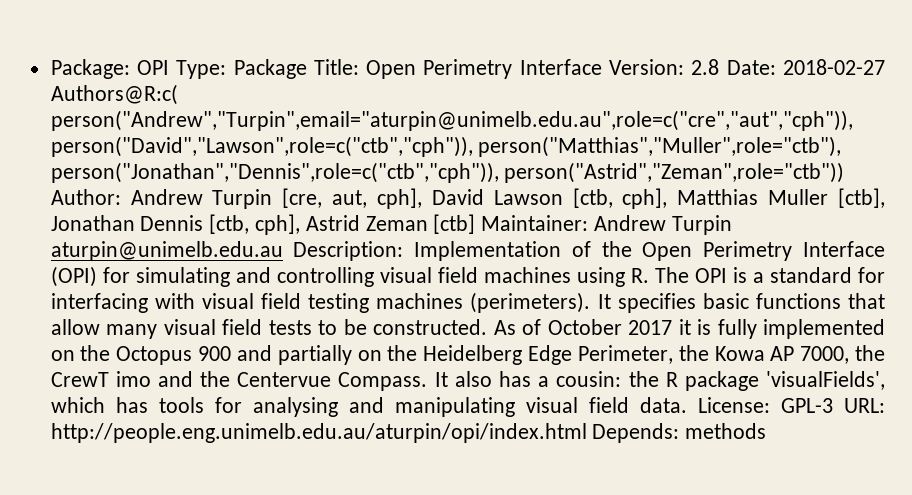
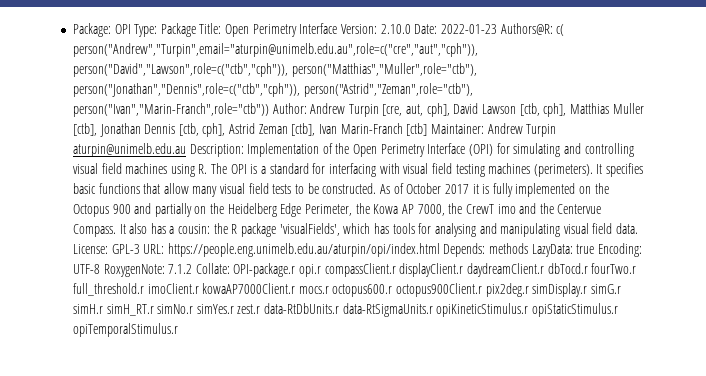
- 2.8 Date: 2018-02-27 Authors@R:c( person("Andrew","Turpin",email="aturpin@unimelb.edu.au",role=c("cre","aut","cph")), person("David","Lawson",role=c("ctb","cph")), person("Matthias","Muller",role="ctb"), person("Jonathan","Dennis",role=c("ctb","cph")), person("Astrid","Zeman",role="ctb")) Author:
+ 2.10.0 Date: 2022-01-23 Authors@R: c( person("Andrew","Turpin",email="aturpin@unimelb.edu.au",role=c("cre","aut","cph")), person("David","Lawson",role=c("ctb","cph")), person("Matthias","Muller",role="ctb"), person("Jonathan","Dennis",role=c("ctb","cph")), person("Astrid","Zeman",role="ctb"), person("Ivan","Marin-Franch",role="ctb")) Author:
- Andrew Turpin [cre, aut, cph], David Lawson [ctb, cph], Matthias Muller [ctb], Jonathan Dennis [ctb, cph], Astrid Zeman [ctb] Maintainer:
+ Andrew Turpin [cre, aut, cph], David Lawson [ctb, cph], Matthias Muller [ctb], Jonathan Dennis [ctb, cph], Astrid Zeman [ctb], Ivan Marin-Franch [ctb] Maintainer:
- License: GPL-3 URL: http://people.eng.unimelb.edu.au/aturpin/opi/index.html Depends: methods
+ License: GPL-3 URL: https://people.eng.unimelb.edu.au/aturpin/opi/index.html Depends: methods LazyData: true Encoding: UTF-8 RoxygenNote: 7.1.2 Collate: OPI-package.r opi.r compassClient.r displayClient.r daydreamClient.r dbTocd.r fourTwo.r full_threshold.r imoClient.r kowaAP7000Client.r mocs.r octopus600.r octopus900Client.r pix2deg.r simDisplay.r simG.r simH.r simH_RT.r simNo.r simYes.r zest.r data-RtDbUnits.r data-RtSigmaUnits.r opiKineticStimulus.r opiStaticStimulus.r opiTemporalStimulus.r

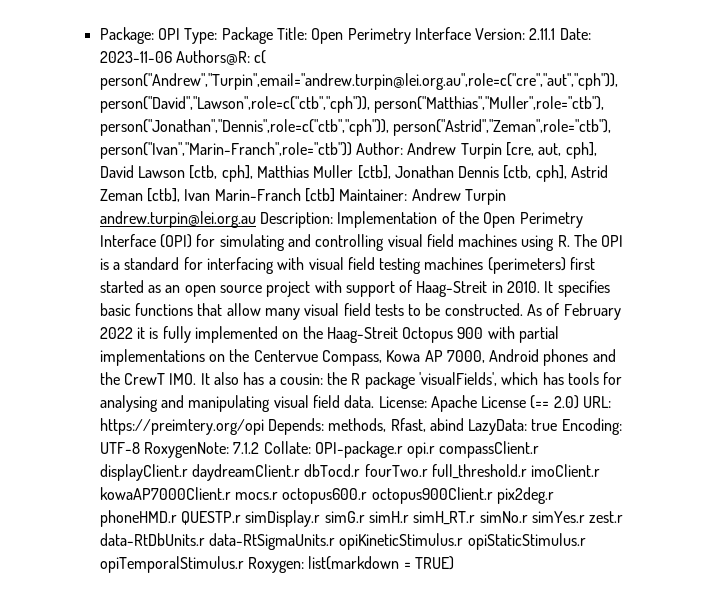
- 2.10.0 Date: 2022-01-23 Authors@R:
+ 2.11.1 Date: 2023-11-06 Authors@R:
- c( person("Andrew","Turpin",email="aturpin@unimelb.edu.au",role=c("cre","aut","cph")), person("David","Lawson",role=c("ctb","cph")), person("Matthias","Muller",role="ctb"), person("Jonathan","Dennis",role=c("ctb","cph")), person("Astrid","Zeman",role="ctb"), person("Ivan","Marin-Franch",role="ctb")) Author:
+ c( person("Andrew","Turpin",email="andrew.turpin@lei.org.au",role=c("cre","aut","cph")), person("David","Lawson",role=c("ctb","cph")), person("Matthias","Muller",role="ctb"), person("Jonathan","Dennis",role=c("ctb","cph")), person("Astrid","Zeman",role="ctb"), person("Ivan","Marin-Franch",role="ctb")) Author:
- Andrew Turpin aturpin@unimelb.edu.au Description:
+ Andrew Turpin andrew.turpin@lei.org.au Description:
- Implementation of the Open Perimetry Interface (OPI) for simulating and controlling visual field machines using R. The OPI is a standard for interfacing with visual field testing machines (perimeters).
+ Implementation of the Open Perimetry Interface (OPI) for simulating and controlling visual field machines using R. The OPI is a standard for interfacing with visual field testing machines (perimeters) first started as an open source project with support of Haag-Streit in 2010.
- As of October 2017 it is fully implemented on the Octopus 900 and partially on the Heidelberg Edge Perimeter, the Kowa AP 7000, the CrewT imo and the Centervue Compass. It also has a cousin: the R package 'visualFields', which has tools for analysing and manipulating visual field data.
+ As of February 2022 it is fully implemented on the Haag-Streit Octopus 900 with partial implementations on the Centervue Compass, Kowa AP 7000, Android phones and the CrewT IMO. It also has a cousin: the R package 'visualFields', which has tools for analysing and manipulating visual field data.
- License: GPL-3 URL: https://people.eng.unimelb.edu.au/aturpin/opi/index.html Depends: methods LazyData: true Encoding: UTF-8 RoxygenNote: 7.1.2 Collate: OPI-package.r opi.r compassClient.r displayClient.r daydreamClient.r dbTocd.r fourTwo.r full_threshold.r imoClient.r kowaAP7000Client.r mocs.r octopus600.r octopus900Client.r pix2deg.r simDisplay.r simG.r simH.r simH_RT.r simNo.r simYes.r zest.r data-RtDbUnits.r data-RtSigmaUnits.r opiKineticStimulus.r opiStaticStimulus.r opiTemporalStimulus.r
+ License: Apache License (== 2.0) URL: https://preimtery.org/opi Depends: methods, Rfast, abind LazyData: true Encoding: UTF-8 RoxygenNote: 7.1.2 Collate: OPI-package.r opi.r compassClient.r displayClient.r daydreamClient.r dbTocd.r fourTwo.r full_threshold.r imoClient.r kowaAP7000Client.r mocs.r octopus600.r octopus900Client.r pix2deg.r phoneHMD.r QUESTP.r simDisplay.r simG.r simH.r simH_RT.r simNo.r simYes.r zest.r data-RtDbUnits.r data-RtSigmaUnits.r opiKineticStimulus.r opiStaticStimulus.r opiTemporalStimulus.r Roxygen: list(markdown = TRUE)

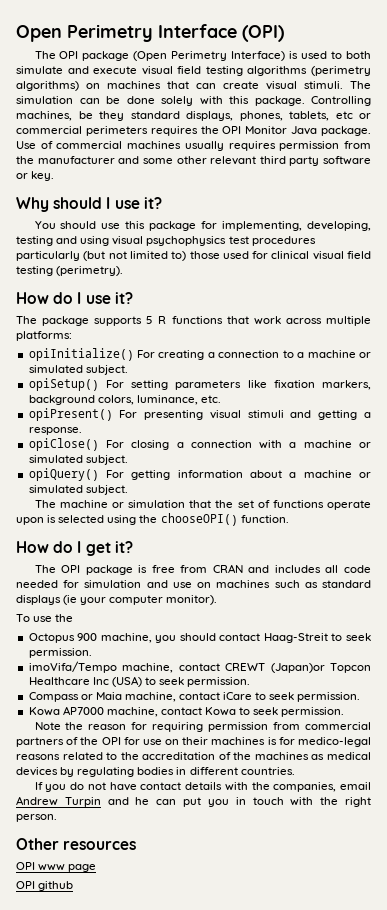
- Package: OPI Type: Package Title: Open Perimetry Interface Version: 2.11.1 Date: 2023-11-06 Authors@R: c( person("Andrew","Turpin",email="andrew.turpin@lei.org.au",role=c("cre","aut","cph")), person("David","Lawson",role=c("ctb","cph")), person("Matthias","Muller",role="ctb"), person("Jonathan","Dennis",role=c("ctb","cph")), person("Astrid","Zeman",role="ctb"), person("Ivan","Marin-Franch",role="ctb")) Author: Andrew Turpin [cre, aut, cph], David Lawson [ctb, cph], Matthias Muller [ctb], Jonathan Dennis [ctb, cph], Astrid Zeman [ctb], Ivan Marin-Franch [ctb] Maintainer: Andrew Turpin andrew.turpin@lei.org.au Description: Implementation of the Open Perimetry Interface (OPI) for simulating and controlling visual field machines using R. The OPI is a standard for interfacing with visual field testing machines (perimeters) first started as an open source project with support of Haag-Streit in 2010. It specifies basic functions that allow many visual field tests to be constructed. As of February 2022 it is fully implemented on the Haag-Streit Octopus 900 with partial implementations on the Centervue Compass, Kowa AP 7000, Android phones and the CrewT IMO. It also has a cousin: the R package 'visualFields', which has tools for analysing and manipulating visual field data. License: Apache License (== 2.0) URL: https://preimtery.org/opi Depends: methods, Rfast, abind LazyData: true Encoding: UTF-8 RoxygenNote: 7.1.2 Collate: OPI-package.r opi.r compassClient.r displayClient.r daydreamClient.r dbTocd.r fourTwo.r full_threshold.r imoClient.r kowaAP7000Client.r mocs.r octopus600.r octopus900Client.r pix2deg.r phoneHMD.r QUESTP.r simDisplay.r simG.r simH.r simH_RT.r simNo.r simYes.r zest.r data-RtDbUnits.r data-RtSigmaUnits.r opiKineticStimulus.r opiStaticStimulus.r opiTemporalStimulus.r Roxygen: list(markdown = TRUE)
+ Open Perimetry Interface (OPI)
+ The OPI package (Open Perimetry Interface) is used to both simulate and execute visual field testing algorithms (perimetry algorithms) on machines that can create visual stimuli. The simulation can be done solely with this package. Controlling machines, be they standard displays, phones, tablets, etc or commercial perimeters requires the OPI Monitor Java package. Use of commercial machines usually requires permission from the manufacturer and some other relevant third party software or key.
+ Why should I use it?
+ You should use this package for implementing, developing, testing and using visual psychophysics test procedures particularly (but not limited to) those used for clinical visual field testing (perimetry).
+ How do I use it?
+ The package supports 5 R functions that work across multiple platforms:
+ opiInitialize() For creating a connection to a machine or simulated subject.
+ opiSetup() For setting parameters like fixation markers, background colors, luminance, etc.
+ opiPresent() For presenting visual stimuli and getting a response.
+ opiClose() For closing a connection with a machine or simulated subject.
+ opiQuery() For getting information about a machine or simulated subject.
+ The machine or simulation that the set of functions operate upon is selected using the chooseOPI() function.
+ How do I get it?
+ The OPI package is free from CRAN and includes all code needed for simulation and use on machines such as standard displays (ie your computer monitor).
+ To use the
+ Octopus 900 machine, you should contact Haag-Streit to seek permission.
+ imoVifa/Tempo machine, contact CREWT (Japan)or Topcon Healthcare Inc (USA) to seek permission.
+ Compass or Maia machine, contact iCare to seek permission.
+ Kowa AP7000 machine, contact Kowa to seek permission.
+ Note the reason for requiring permission from commercial partners of the OPI for use on their machines is for medico-legal reasons related to the accreditation of the machines as medical devices by regulating bodies in different countries.
+ If you do not have contact details with the companies, email Andrew Turpin and he can put you in touch with the right person.
+ Other resources
+ OPI www page
+ OPI github

